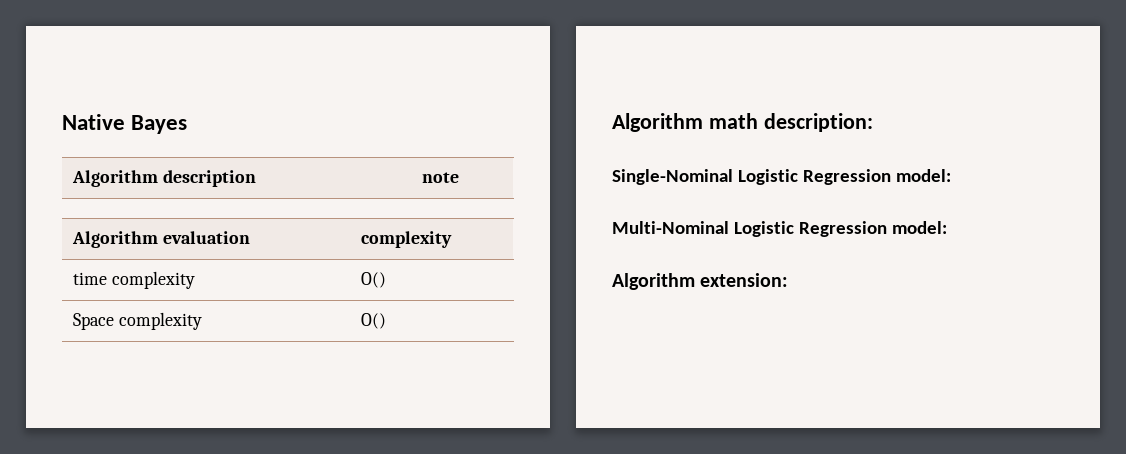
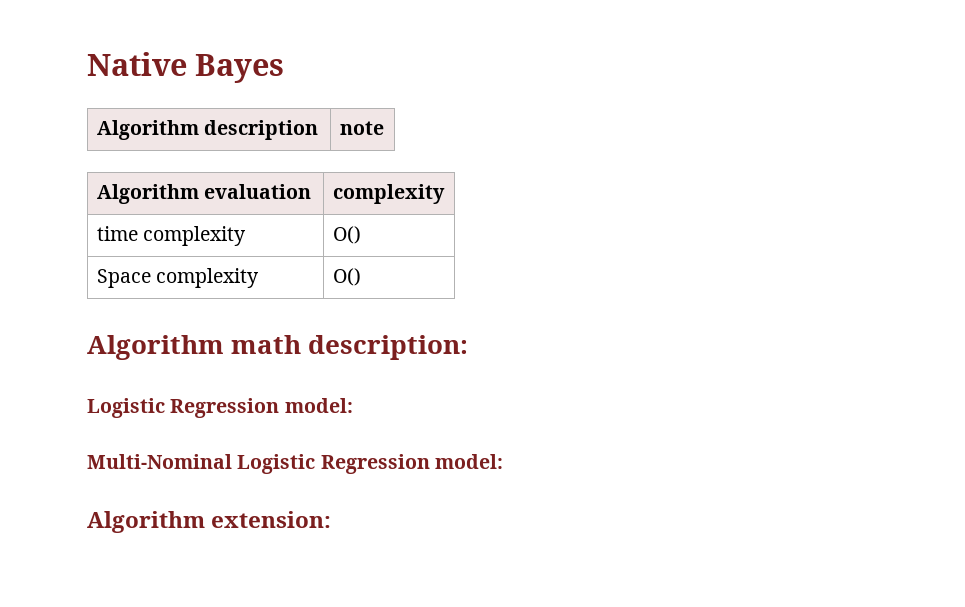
  Algorithm math description:
- Single-Nominal Logistic Regression model:
+ Logistic Regression model:

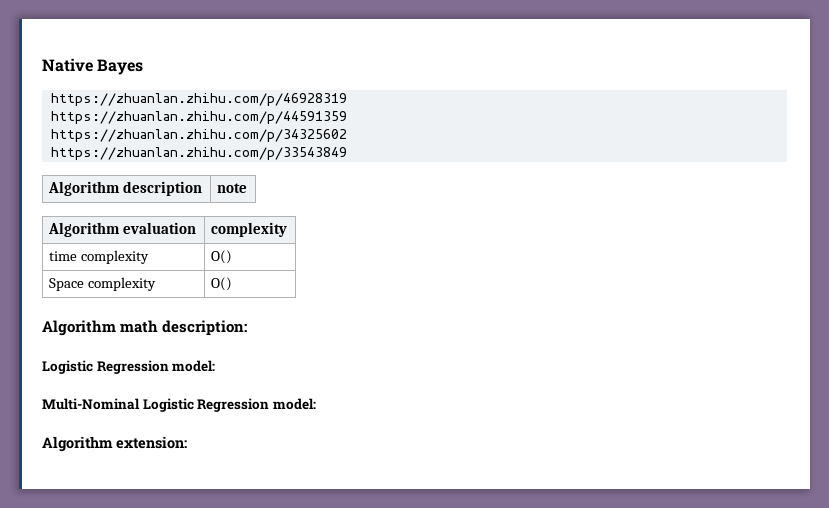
+ https://zhuanlan.zhihu.com/p/46928319
+ https://zhuanlan.zhihu.com/p/44591359
+ https://zhuanlan.zhihu.com/p/34325602
+ https://zhuanlan.zhihu.com/p/33543849

